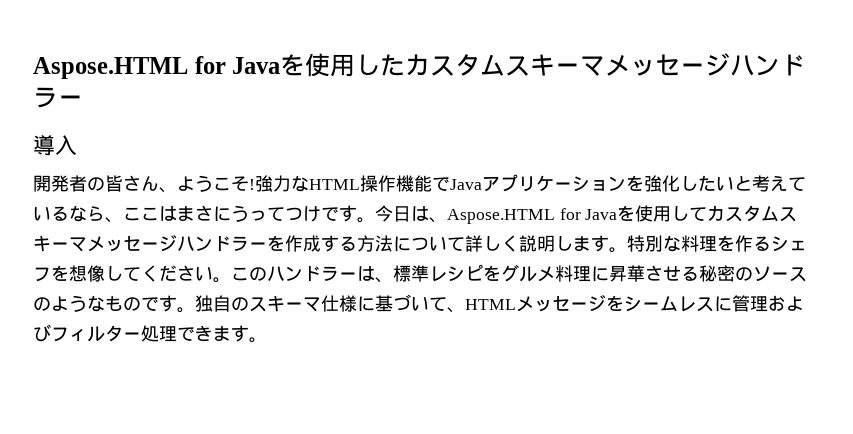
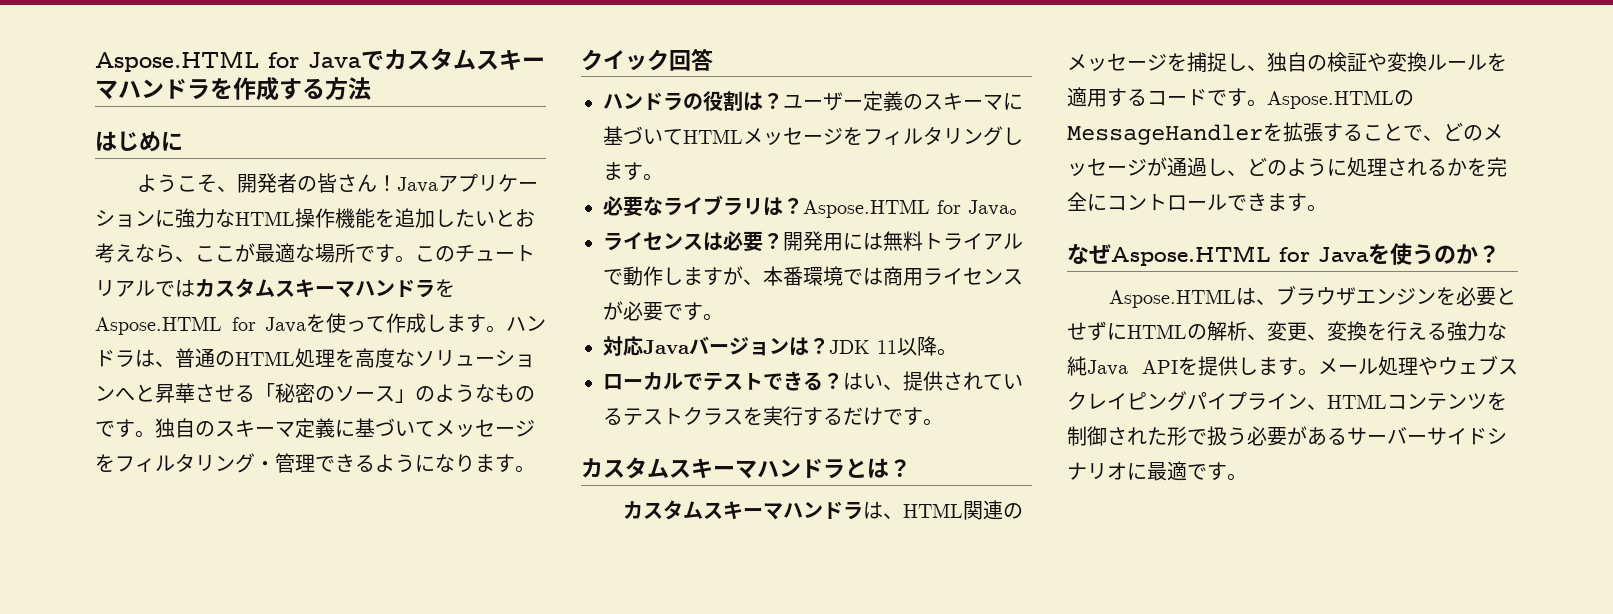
- Aspose.HTML for Javaを使用したカスタムスキーマメッセージハンドラー
- 導入
- 開発者の皆さん、ようこそ!強力なHTML操作機能でJavaアプリケーションを強化したいと考えているなら、ここはまさにうってつけです。今日は、Aspose.HTML for Javaを使用してカスタムスキーマメッセージハンドラーを作成する方法について詳しく説明します。特別な料理を作るシェフを想像してください。このハンドラーは、標準レシピをグルメ料理に昇華させる秘密のソースのようなものです。
+ Aspose.HTML for Javaでカスタムスキーマハンドラを作成する方法
+ はじめに
+ ようこそ、開発者の皆さん！Javaアプリケーションに強力なHTML操作機能を追加したいとお考えなら、ここが最適な場所です。このチュートリアルではカスタムスキーマハンドラをAspose.HTML for Javaを使って作成します。ハンドラは、普通のHTML処理を高度なソリューションへと昇華させる「秘密のソース」のようなものです。
- 独自のスキーマ仕様に基づいて、HTMLメッセージをシームレスに管理およびフィルター処理できます。
+ 独自のスキーマ定義に基づいてメッセージをフィルタリング・管理できるようになります。
+ クイック回答
+ ハンドラの役割は？ユーザー定義のスキーマに基づいてHTMLメッセージをフィルタリングします。
+ 必要なライブラリは？Aspose.HTML for Java。
+ ライセンスは必要？開発用には無料トライアルで動作しますが、本番環境では商用ライセンスが必要です。
+ 対応Javaバージョンは？JDK 11以降。
+ ローカルでテストできる？はい、提供されているテストクラスを実行するだけです。
+ カスタムスキーマハンドラとは？
+ カスタムスキーマハンドラは、HTML関連のメッセージを捕捉し、独自の検証や変換ルールを適用するコードです。Aspose.HTMLのMessageHandlerを拡張することで、どのメッセージが通過し、どのように処理されるかを完全にコントロールできます。
+ なぜAspose.HTML for Javaを使うのか？
+ Aspose.HTMLは、ブラウザエンジンを必要とせずにHTMLの解析、変更、変換を行える強力な純Java APIを提供します。メール処理やウェブスクレイピングパイプライン、HTMLコンテンツを制御された形で扱う必要があるサーバーサイドシナリオに最適です。

